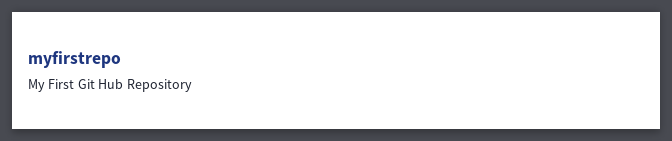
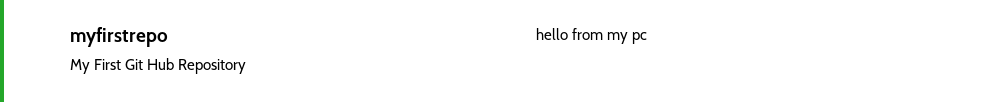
+ hello from my pc

